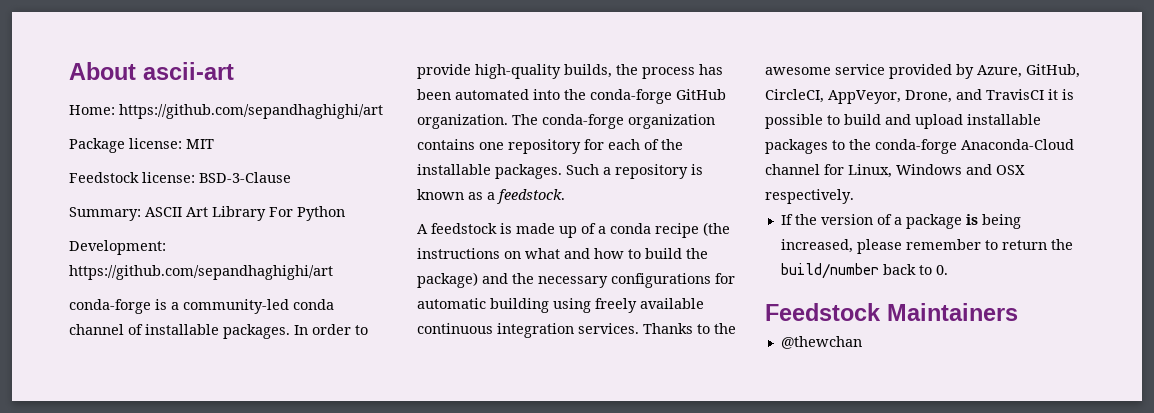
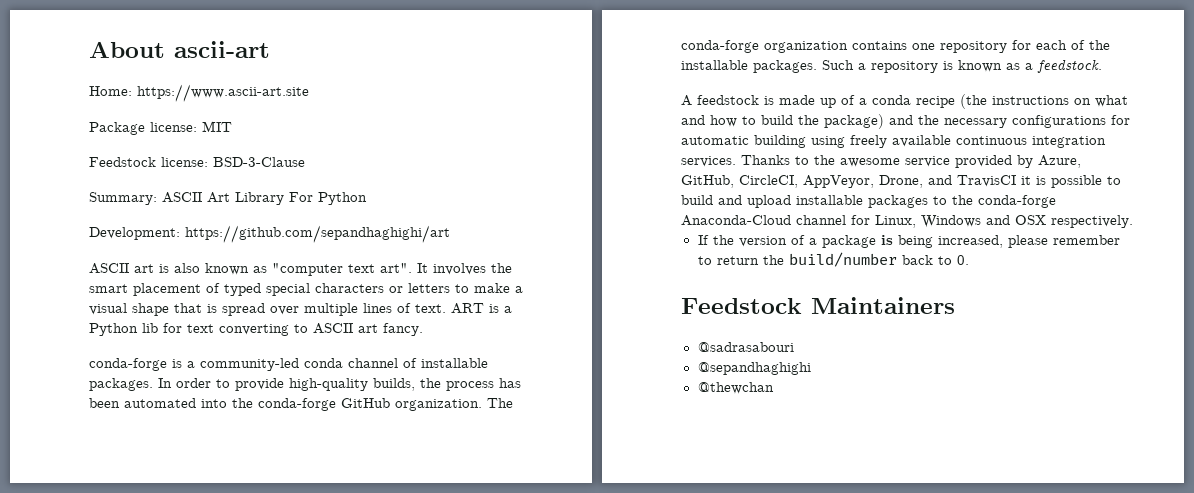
- Home: https://github.com/sepandhaghighi/art
+ Home: https://www.ascii-art.site
+ ASCII art is also known as "computer text art". It involves the smart placement of typed special characters or letters to make a visual shape that is spread over multiple lines of text. ART is a Python lib for text converting to ASCII art fancy.
+ @sadrasabouri
+ @sepandhaghighi

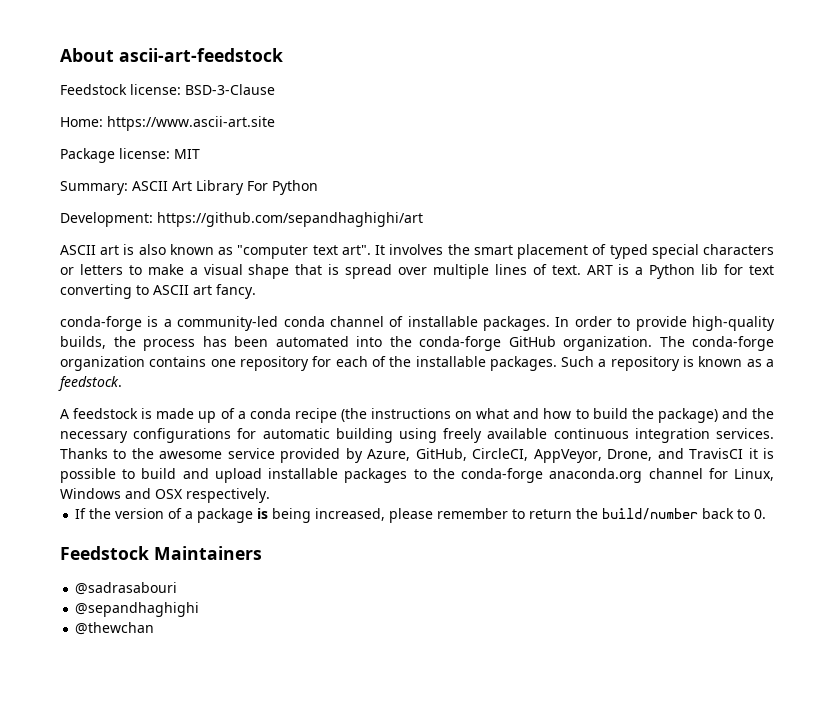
- About ascii-art
+ About ascii-art-feedstock
+ Feedstock license: BSD-3-Clause
- Feedstock license: BSD-3-Clause
- Thanks to the awesome service provided by Azure, GitHub, CircleCI, AppVeyor, Drone, and TravisCI it is possible to build and upload installable packages to the conda-forge Anaconda-Cloud channel for Linux, Windows and OSX respectively.
+ Thanks to the awesome service provided by Azure, GitHub, CircleCI, AppVeyor, Drone, and TravisCI it is possible to build and upload installable packages to the conda-forge anaconda.org channel for Linux, Windows and OSX respectively.

